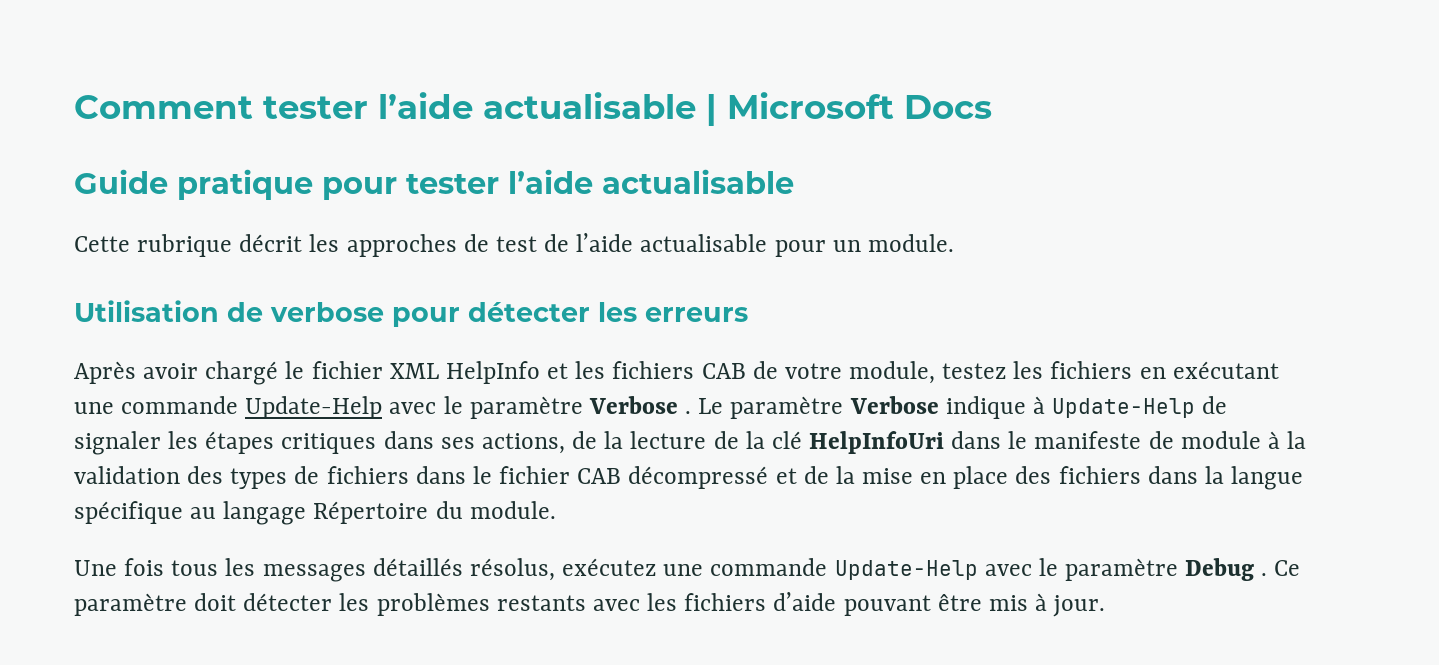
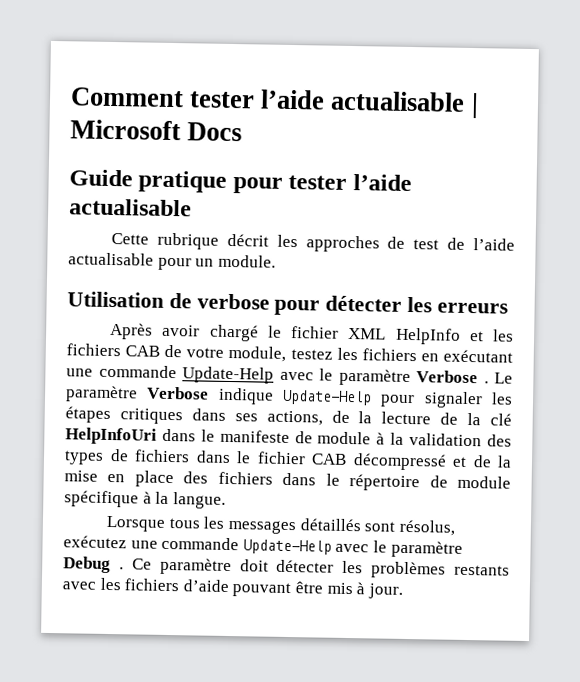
- Le paramètre Verbose indique à Update-Help de signaler les étapes critiques dans ses actions, de la lecture de la clé HelpInfoUri dans le manifeste de module à la validation des types de fichiers dans le fichier CAB décompressé et de la mise en place des fichiers dans la langue spécifique au langage Répertoire du module.
- Une fois tous les messages détaillés résolus, exécutez une commande Update-Help avec le paramètre Debug .
+ Le paramètre Verbose indique Update-Help pour signaler les étapes critiques dans ses actions, de la lecture de la clé HelpInfoUri dans le manifeste de module à la validation des types de fichiers dans le fichier CAB décompressé et de la mise en place des fichiers dans le répertoire de module spécifique à la langue.
+ Lorsque tous les messages détaillés sont résolus, exécutez une commande Update-Help avec le paramètre Debug .

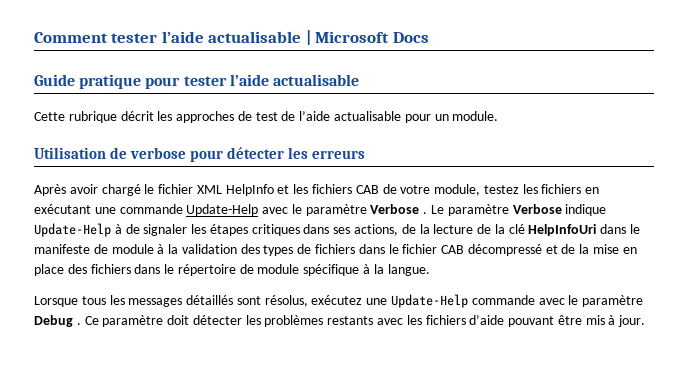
- Le paramètre Verbose indique Update-Help pour signaler les étapes critiques dans ses actions, de la lecture de la clé HelpInfoUri dans le manifeste de module à la validation des types de fichiers dans le fichier CAB décompressé et de la mise en place des fichiers dans le répertoire de module spécifique à la langue.
+ Le paramètre Verbose indique Update-Help à de signaler les étapes critiques dans ses actions, de la lecture de la clé HelpInfoUri dans le manifeste de module à la validation des types de fichiers dans le fichier CAB décompressé et de la mise en place des fichiers dans le répertoire de module spécifique à la langue.
- Lorsque tous les messages détaillés sont résolus, exécutez une commande Update-Help avec le paramètre Debug .
+ Lorsque tous les messages détaillés sont résolus, exécutez une Update-Help commande avec le paramètre Debug .

